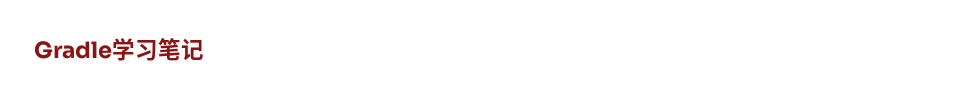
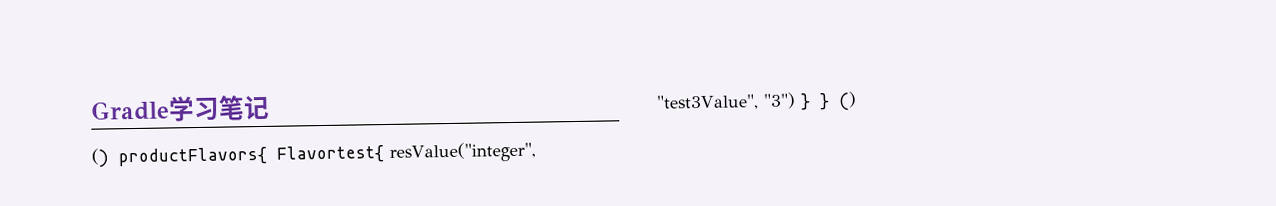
+ () productFlavors{ Flavortest{ resValue("integer", "test3Value", "3") } } ()

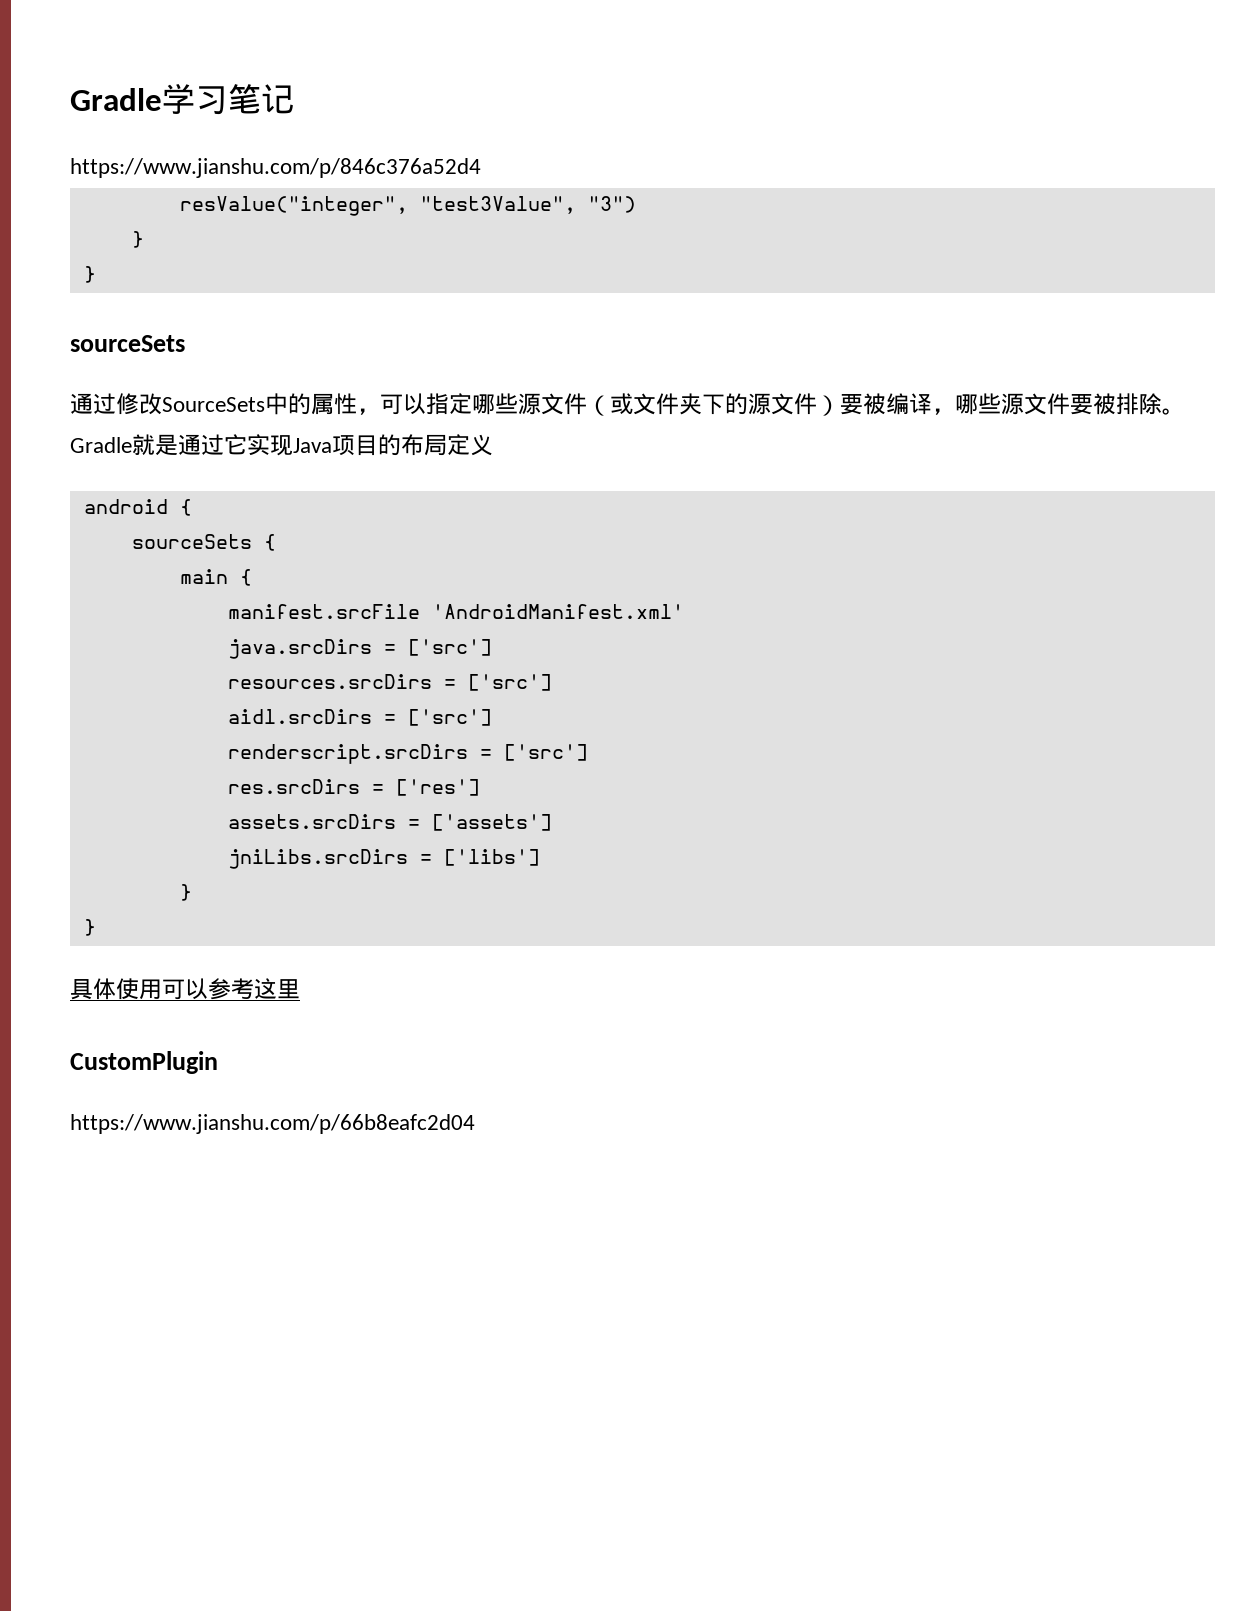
- () productFlavors{ Flavortest{ resValue("integer", "test3Value", "3") } } ()
+ https://www.jianshu.com/p/846c376a52d4
+ resValue("integer", "test3Value", "3")
+ }
+ }
+ sourceSets
+ 通过修改SourceSets中的属性，可以指定哪些源文件（或文件夹下的源文件）要被编译，哪些源文件要被排除。Gradle就是通过它实现Java项目的布局定义
+ android {
+ sourceSets {
+ main {
+ manifest.srcFile 'AndroidManifest.xml'
+ java.srcDirs = ['src']
+ resources.srcDirs = ['src']
+ aidl.srcDirs = ['src']
+ renderscript.srcDirs = ['src']
+ res.srcDirs = ['res']
+ assets.srcDirs = ['assets']
+ jniLibs.srcDirs = ['libs']
+ }
+ }
+ 具体使用可以参考这里
+ CustomPlugin
+ https://www.jianshu.com/p/66b8eafc2d04

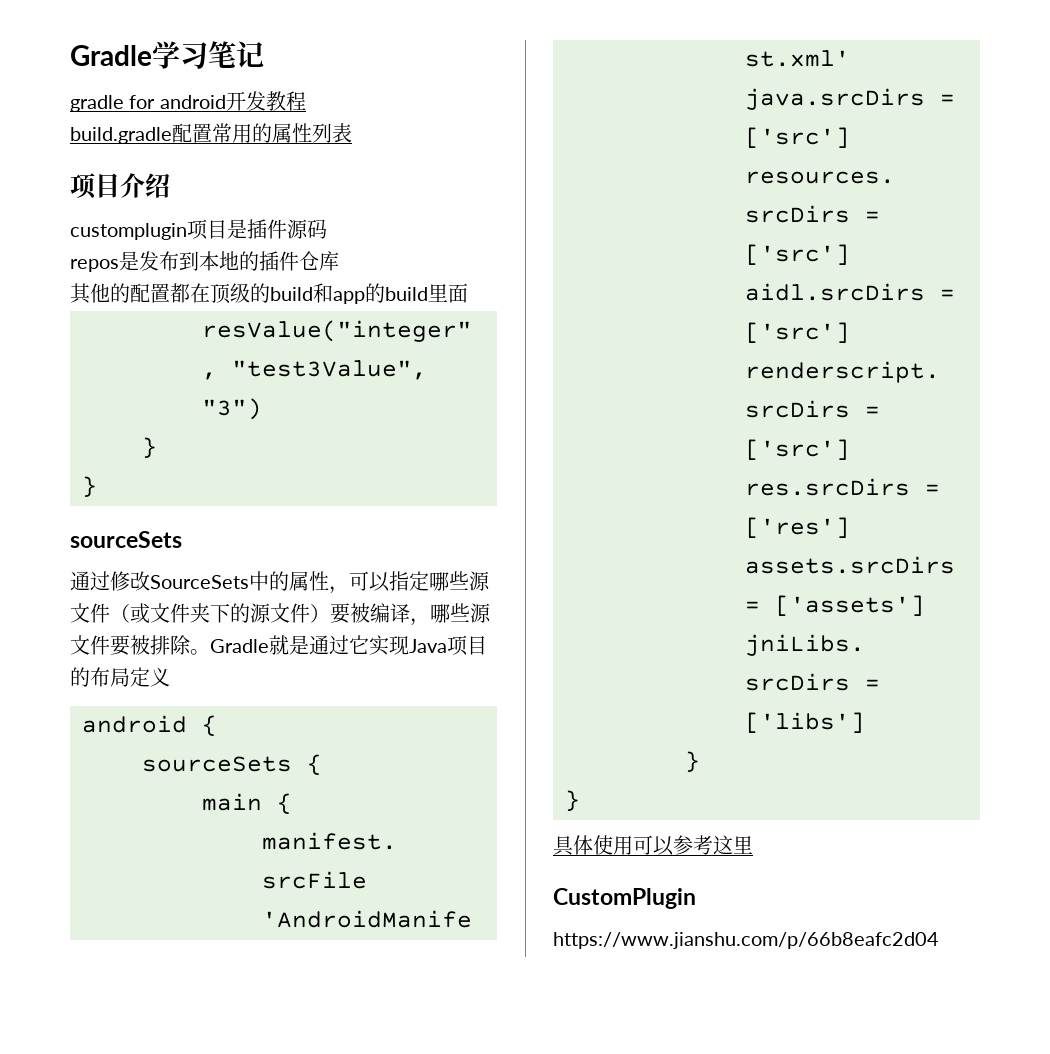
- https://www.jianshu.com/p/846c376a52d4
+ gradle for android开发教程
+ build.gradle配置常用的属性列表
+ 项目介绍
+ customplugin项目是插件源码
+ repos是发布到本地的插件仓库
+ 其他的配置都在顶级的build和app的build里面

